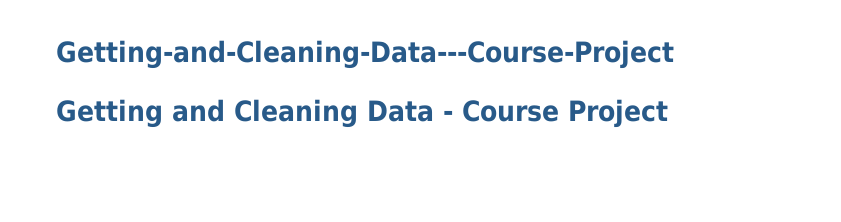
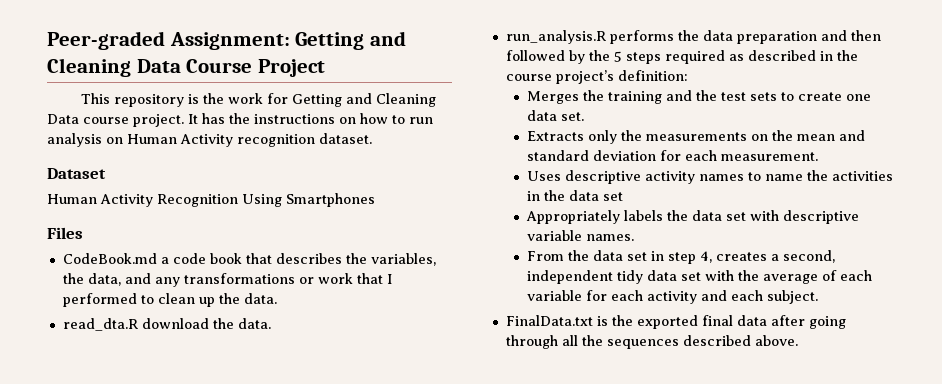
- Getting-and-Cleaning-Data---Course-Project
- Getting and Cleaning Data - Course Project
+ Peer-graded Assignment: Getting and Cleaning Data Course Project
+ This repository is the work for Getting and Cleaning Data course project. It has the instructions on how to run analysis on Human Activity recognition dataset.
+ Dataset
+ Human Activity Recognition Using Smartphones
+ Files
+ CodeBook.md a code book that describes the variables, the data, and any transformations or work that I performed to clean up the data.
+ read_dta.R download the data.
+ run_analysis.R performs the data preparation and then followed by the 5 steps required as described in the course project’s definition:
+ Merges the training and the test sets to create one data set.
+ Extracts only the measurements on the mean and standard deviation for each measurement.
+ Uses descriptive activity names to name the activities in the data set
+ Appropriately labels the data set with descriptive variable names.
+ From the data set in step 4, creates a second, independent tidy data set with the average of each variable for each activity and each subject.
+ FinalData.txt is the exported final data after going through all the sequences described above.

